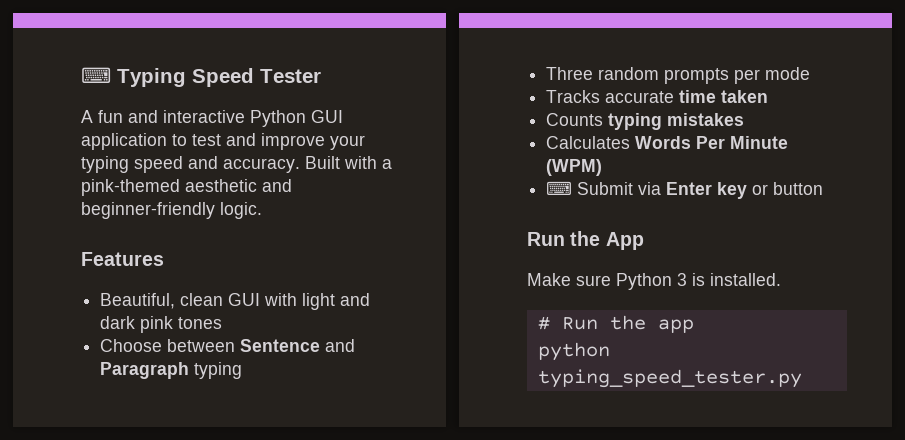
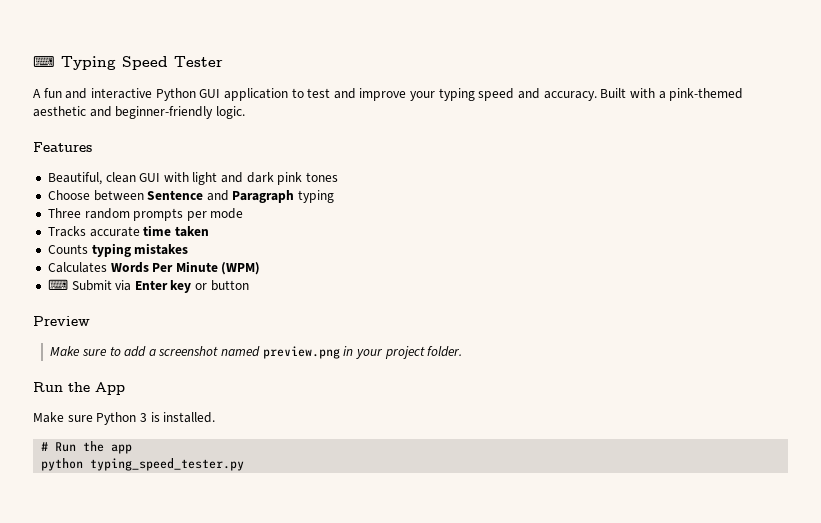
+ Preview
+ Make sure to add a screenshot named preview.png in your project folder.

